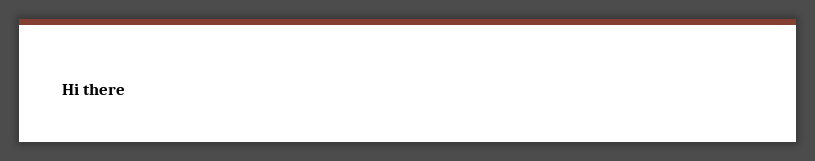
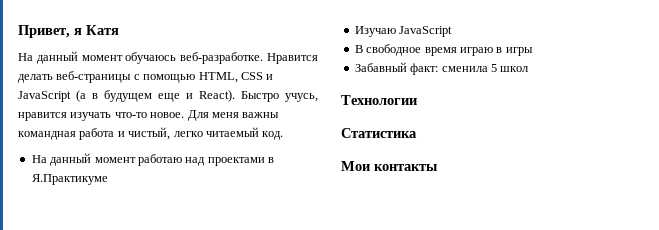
- Hi there
+ Привет, я Катя
+ На данный момент обучаюсь веб-разработке. Нравится делать веб-страницы с помощью HTML, CSS и JavaScript (а в будущем еще и React). Быстро учусь, нравится изучать что-то новое. Для меня важны командная работа и чистый, легко читаемый код.
+ На данный момент работаю над проектами в Я.Практикуме
+ Изучаю JavaScript
+ В свободное время играю в игры
+ Забавный факт: сменила 5 школ
+ Технологии
+ Статистика
+ Мои контакты

